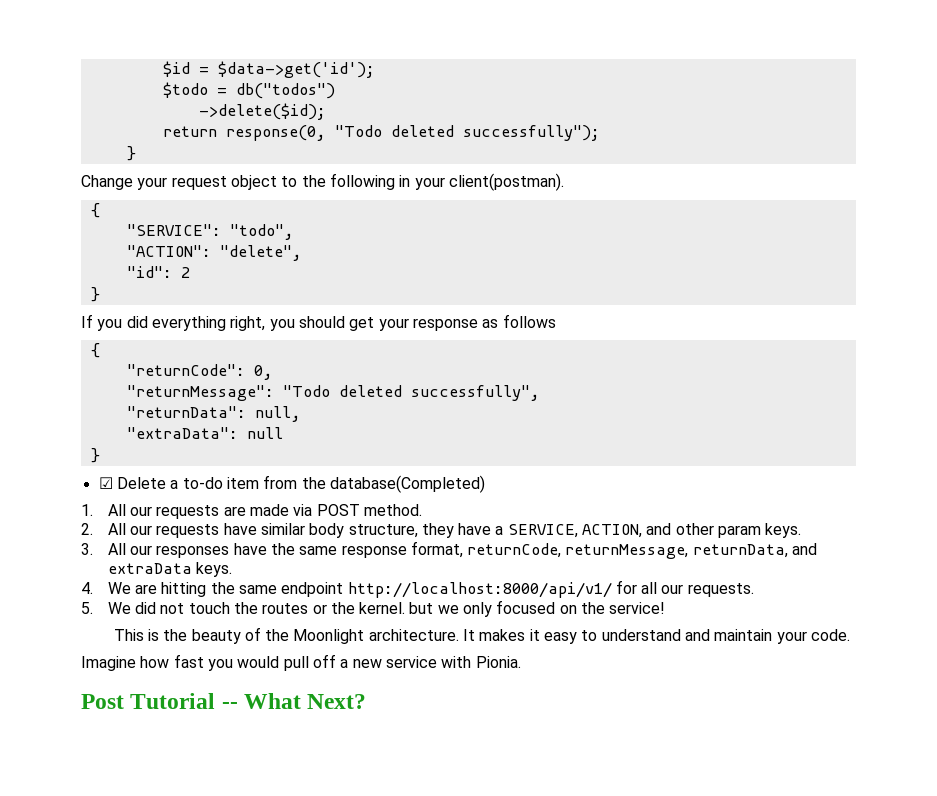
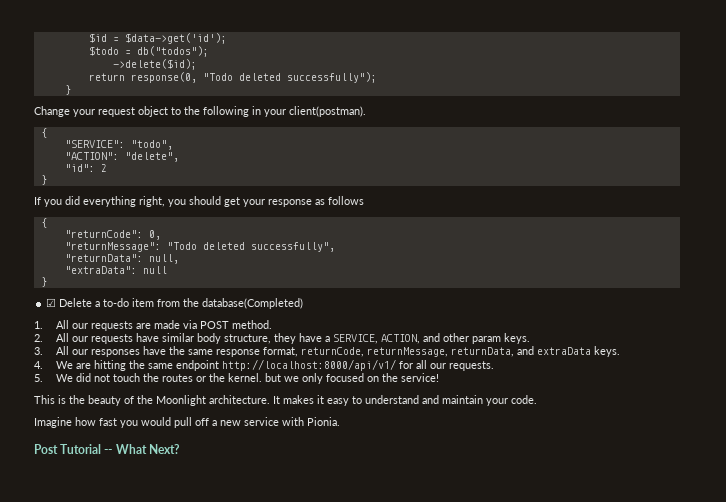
- $todo = db("todos")
+ $todo = db("todos");

